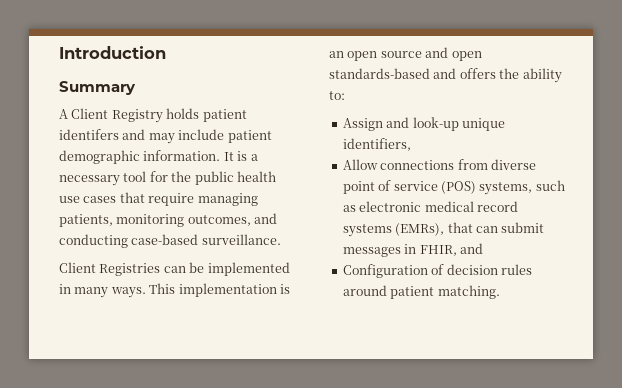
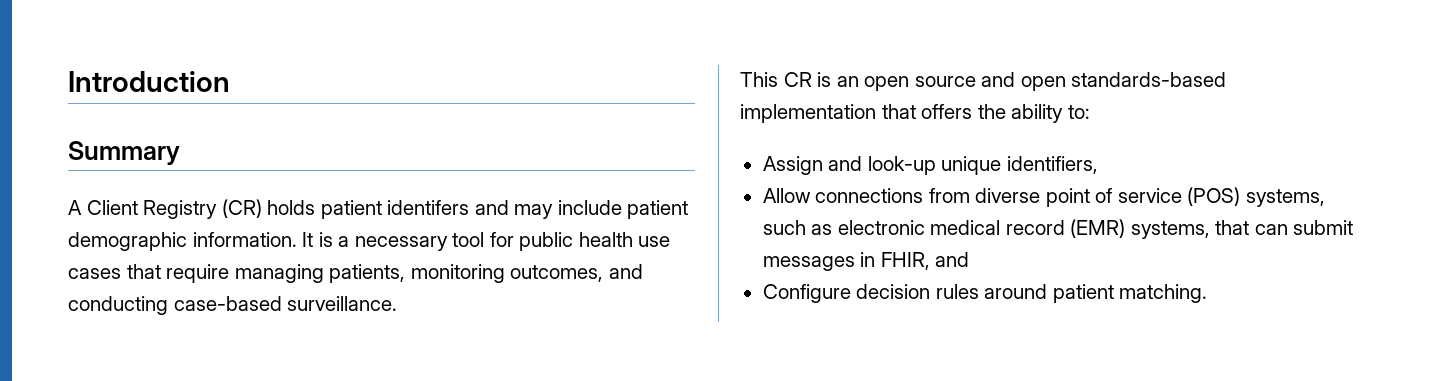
- A Client Registry holds patient identifers and may include patient demographic information.
+ A Client Registry (CR) holds patient identifers and may include patient demographic information.
- It is a necessary tool for the public health use cases that require managing patients, monitoring outcomes, and conducting case-based surveillance.
+ It is a necessary tool for public health use cases that require managing patients, monitoring outcomes, and conducting case-based surveillance.
- Client Registries can be implemented in many ways. This implementation is an open source and open standards-based and offers the ability to:
+ This CR is an open source and open standards-based implementation that offers the ability to:
- Allow connections from diverse point of service (POS) systems, such as electronic medical record systems (EMRs), that can submit messages in FHIR, and
+ Allow connections from diverse point of service (POS) systems, such as electronic medical record (EMR) systems, that can submit messages in FHIR, and
- Configuration of decision rules around patient matching.
+ Configure decision rules around patient matching.

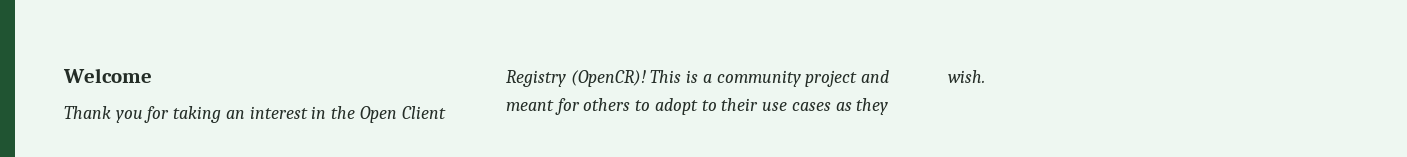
- Introduction
- Summary
- A Client Registry (CR) holds patient identifers and may include patient demographic information. It is a necessary tool for public health use cases that require managing patients, monitoring outcomes, and conducting case-based surveillance.
- This CR is an open source and open standards-based implementation that offers the ability to:
- Assign and look-up unique identifiers,
- Allow connections from diverse point of service (POS) systems, such as electronic medical record (EMR) systems, that can submit messages in FHIR, and
- Configure decision rules around patient matching.
+ Welcome
+ Thank you for taking an interest in the Open Client Registry (OpenCR)! This is a community project and meant for others to adopt to their use cases as they wish.

